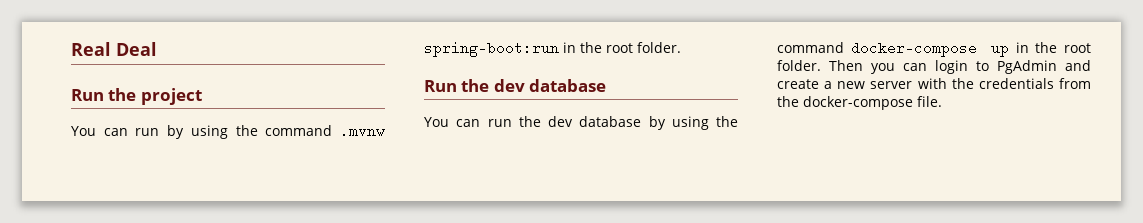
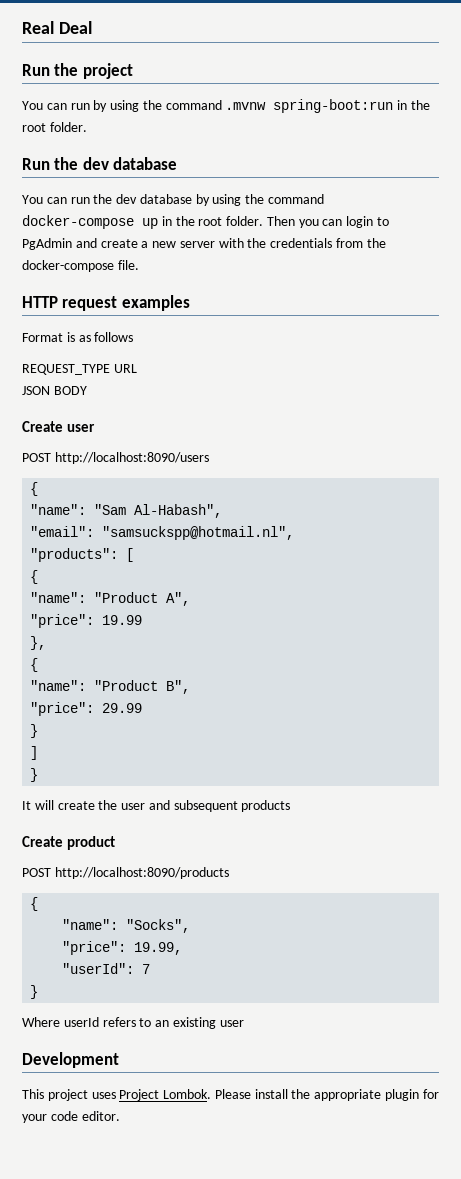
+ HTTP request examples
+ Format is as follows
+ REQUEST_TYPE URL
+ JSON BODY
+ Create user
+ POST http://localhost:8090/users
+ {
+ "name": "Sam Al-Habash",
+ "email": "samsuckspp@hotmail.nl",
+ "products": [
+ {
+ "name": "Product A",
+ "price": 19.99
+ },
+ {
+ "name": "Product B",
+ "price": 29.99
+ }
+ ]
+ }
+ It will create the user and subsequent products
+ Create product
+ POST http://localhost:8090/products
+ {
+ "name": "Socks",
+ "price": 19.99,
+ "userId": 7
+ }
+ Where userId refers to an existing user
+ Development
+ This project uses Project Lombok. Please install the appropriate plugin for your code editor.

